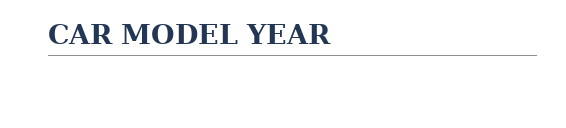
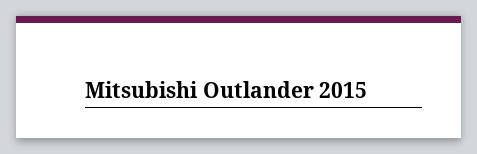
- CAR MODEL YEAR
+ Mitsubishi Outlander 2015

